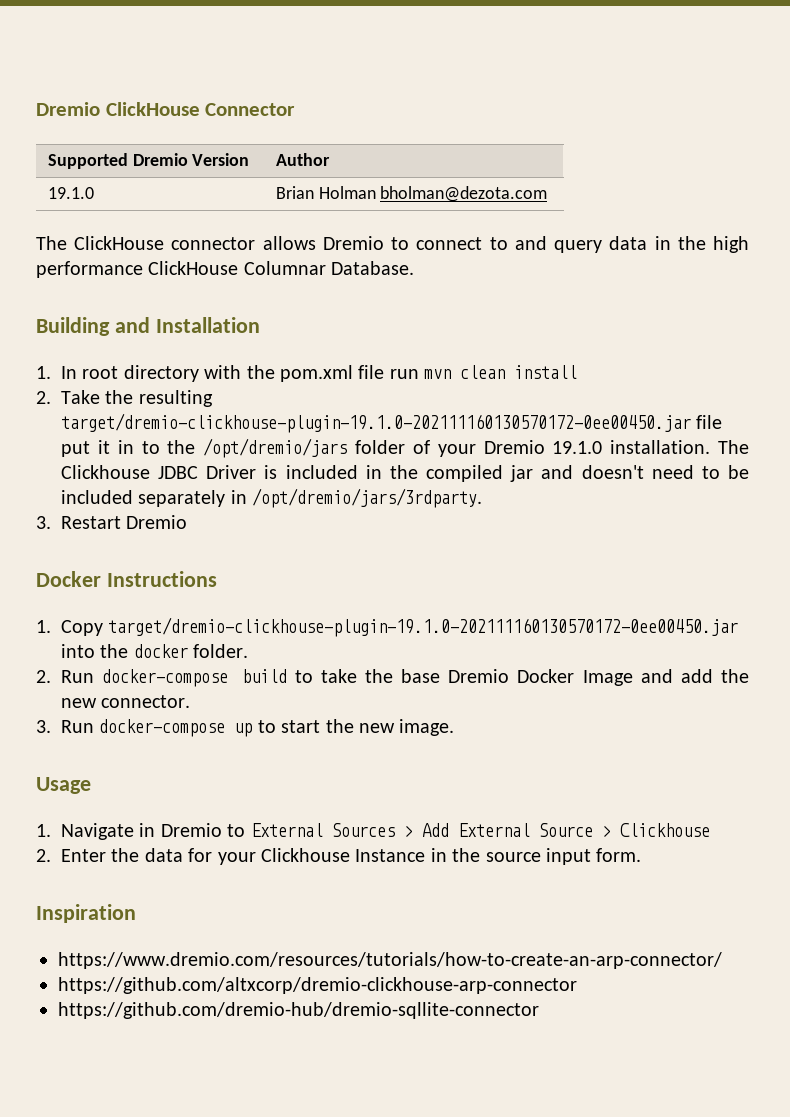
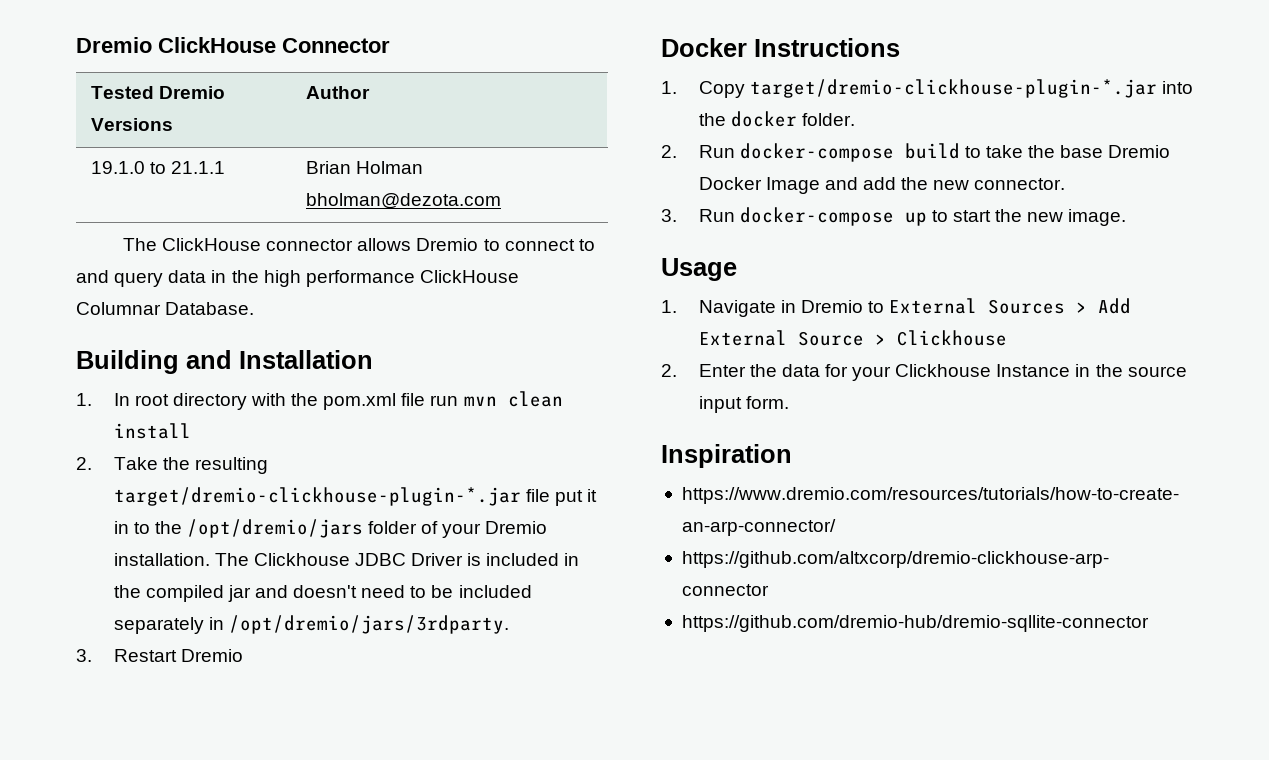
- Supported Dremio Version | Author
+ Tested Dremio Versions | Author
- 19.1.0 | Brian Holman bholman@dezota.com
+ 19.1.0 to 21.1.1 | Brian Holman bholman@dezota.com
- 2. Take the resulting target/dremio-clickhouse-plugin-19.1.0-202111160130570172-0ee00450.jar file put it in to the /opt/dremio/jars folder of your Dremio 19.1.0 installation.
+ 2. Take the resulting target/dremio-clickhouse-plugin-*.jar file put it in to the /opt/dremio/jars folder of your Dremio installation.
- 1. Copy target/dremio-clickhouse-plugin-19.1.0-202111160130570172-0ee00450.jar into the docker folder.
+ 1. Copy target/dremio-clickhouse-plugin-*.jar into the docker folder.

